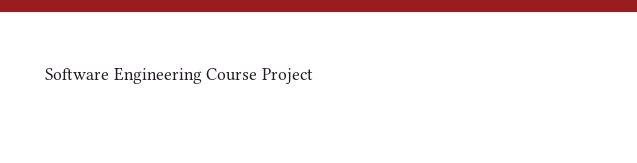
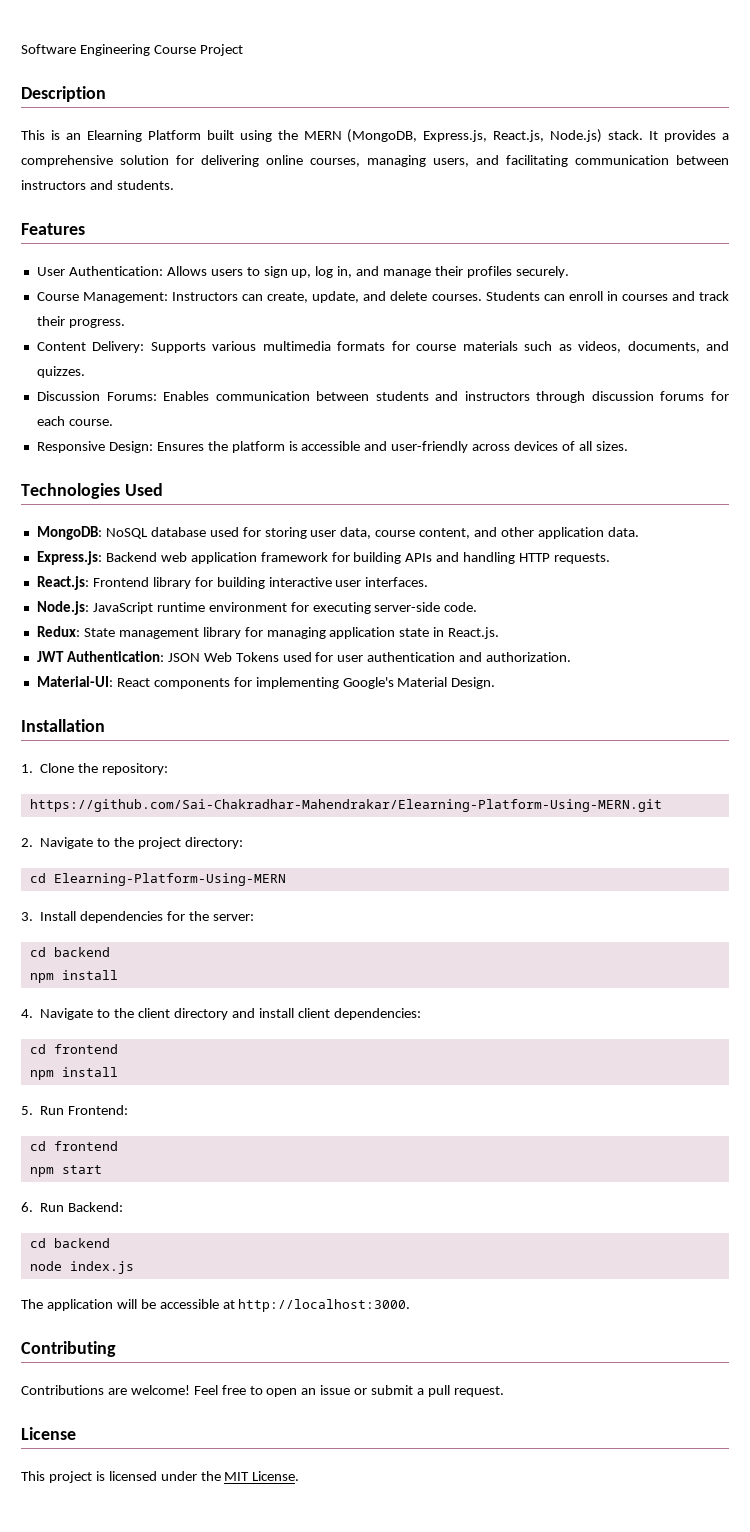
+ Description
+ This is an Elearning Platform built using the MERN (MongoDB, Express.js, React.js, Node.js) stack. It provides a comprehensive solution for delivering online courses, managing users, and facilitating communication between instructors and students.
+ Features
+ User Authentication: Allows users to sign up, log in, and manage their profiles securely.
+ Course Management: Instructors can create, update, and delete courses. Students can enroll in courses and track their progress.
+ Content Delivery: Supports various multimedia formats for course materials such as videos, documents, and quizzes.
+ Discussion Forums: Enables communication between students and instructors through discussion forums for each course.
+ Responsive Design: Ensures the platform is accessible and user-friendly across devices of all sizes.
+ Technologies Used
+ MongoDB: NoSQL database used for storing user data, course content, and other application data.
+ Express.js: Backend web application framework for building APIs and handling HTTP requests.
+ React.js: Frontend library for building interactive user interfaces.
+ Node.js: JavaScript runtime environment for executing server-side code.
+ Redux: State management library for managing application state in React.js.
+ JWT Authentication: JSON Web Tokens used for user authentication and authorization.
+ Material-UI: React components for implementing Google's Material Design.
+ Installation
+ 1. Clone the repository:
+ https://github.com/Sai-Chakradhar-Mahendrakar/Elearning-Platform-Using-MERN.git
+ 2. Navigate to the project directory:
+ cd Elearning-Platform-Using-MERN
+ 3. Install dependencies for the server:
+ cd backend
+ npm install
+ 4. Navigate to the client directory and install client dependencies:
+ cd frontend
+ npm install
+ 5. Run Frontend:
+ cd frontend
+ npm start
+ 6. Run Backend:
+ cd backend
+ node index.js
+ The application will be accessible at http://localhost:3000.
+ Contributing
+ Contributions are welcome! Feel free to open an issue or submit a pull request.
+ License
+ This project is licensed under the MIT License.

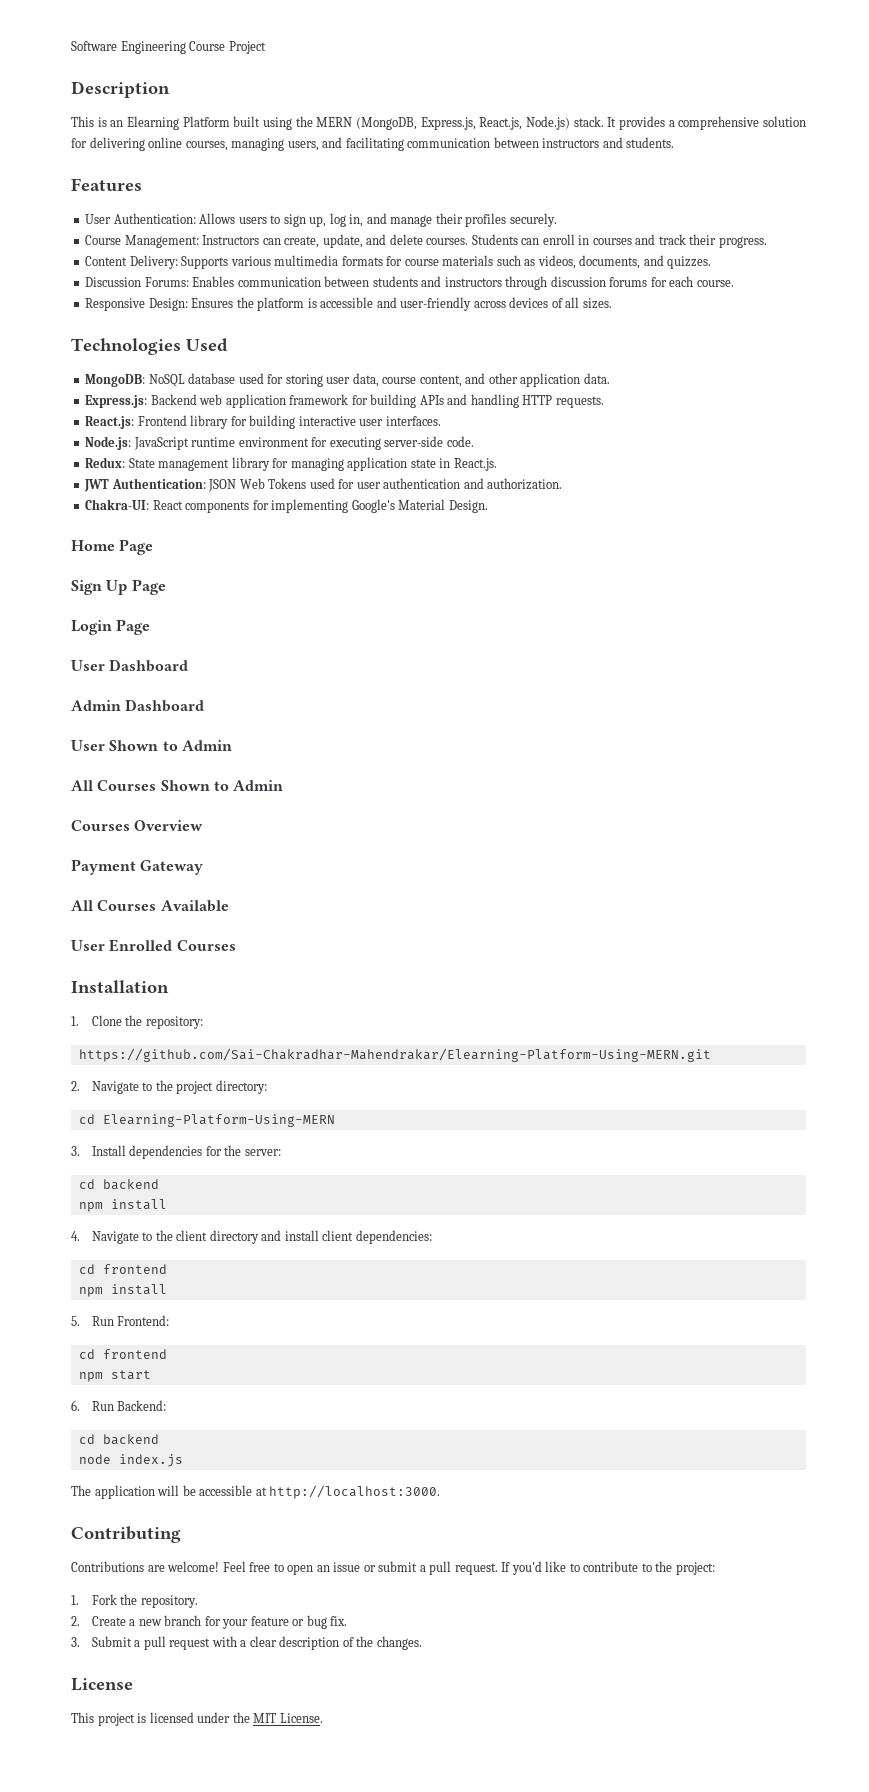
- Material-UI: React components for implementing Google's Material Design.
+ Chakra-UI: React components for implementing Google's Material Design.
+ Home Page
+ Sign Up Page
+ Login Page
+ User Dashboard
+ Admin Dashboard
+ User Shown to Admin
+ All Courses Shown to Admin
+ Courses Overview
+ Payment Gateway
+ All Courses Available
+ User Enrolled Courses
+ If you'd like to contribute to the project:
+ 1. Fork the repository.
+ 2. Create a new branch for your feature or bug fix.
+ 3. Submit a pull request with a clear description of the changes.

